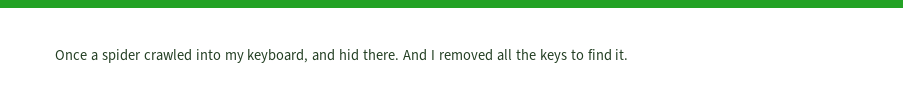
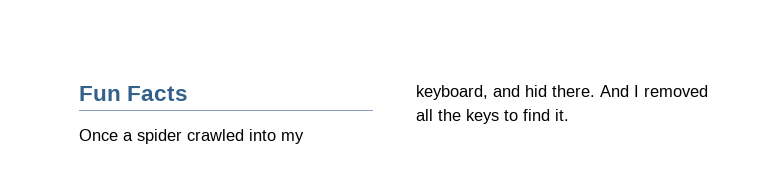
+ Fun Facts

